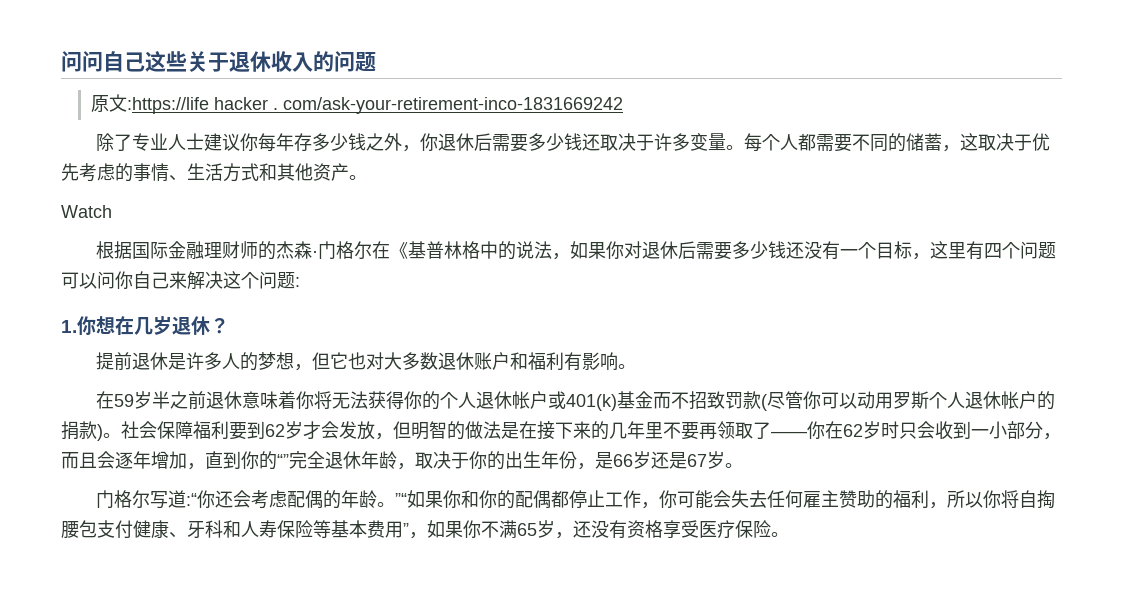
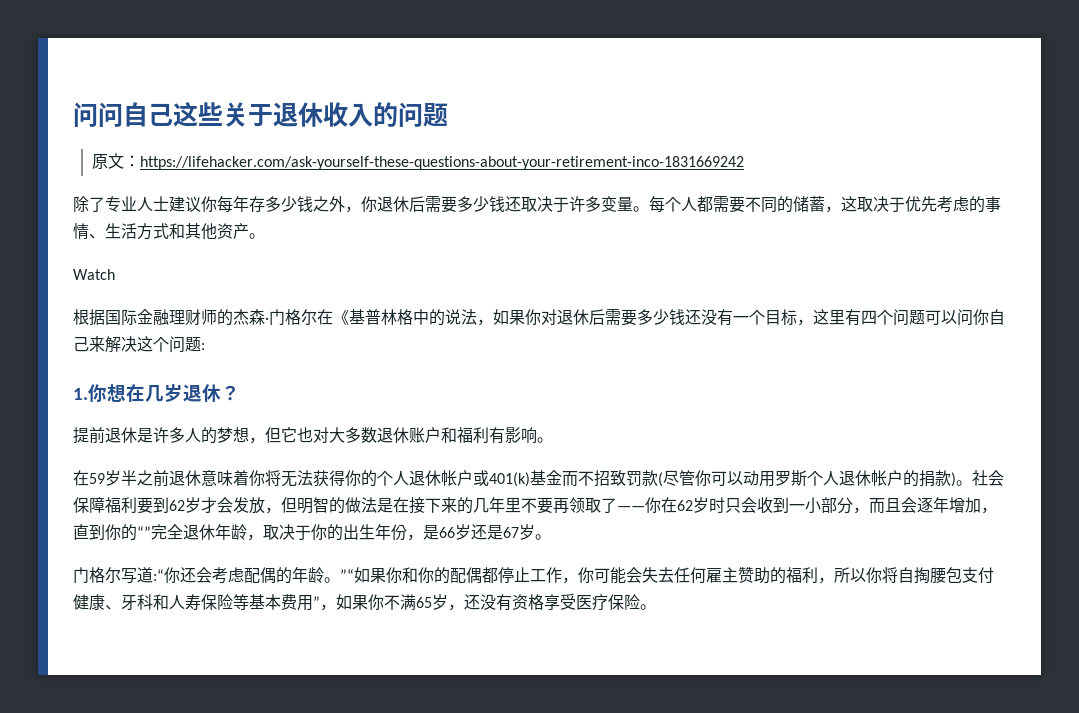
- 原文:https://life hacker . com/ask-your-retirement-inco-1831669242
+ 原文：https://lifehacker.com/ask-yourself-these-questions-about-your-retirement-inco-1831669242

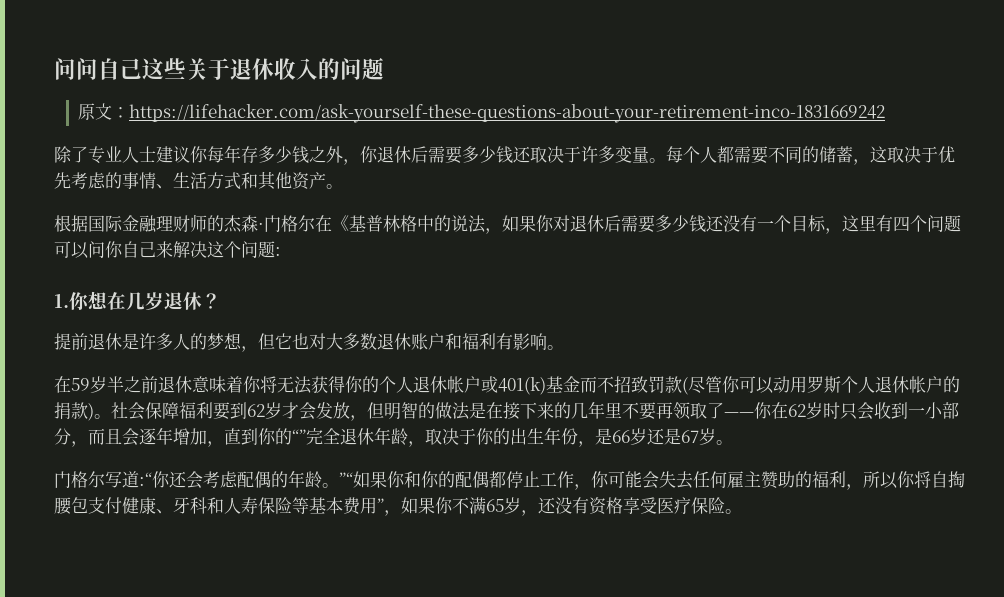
- Watch

